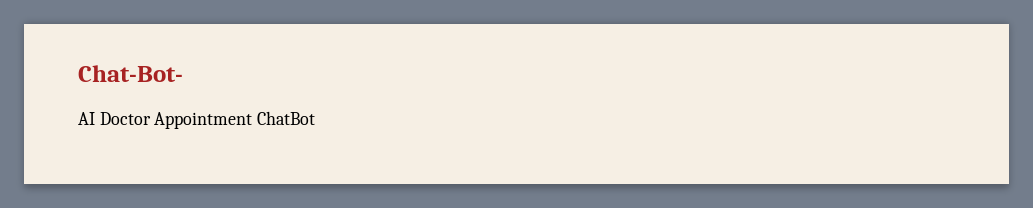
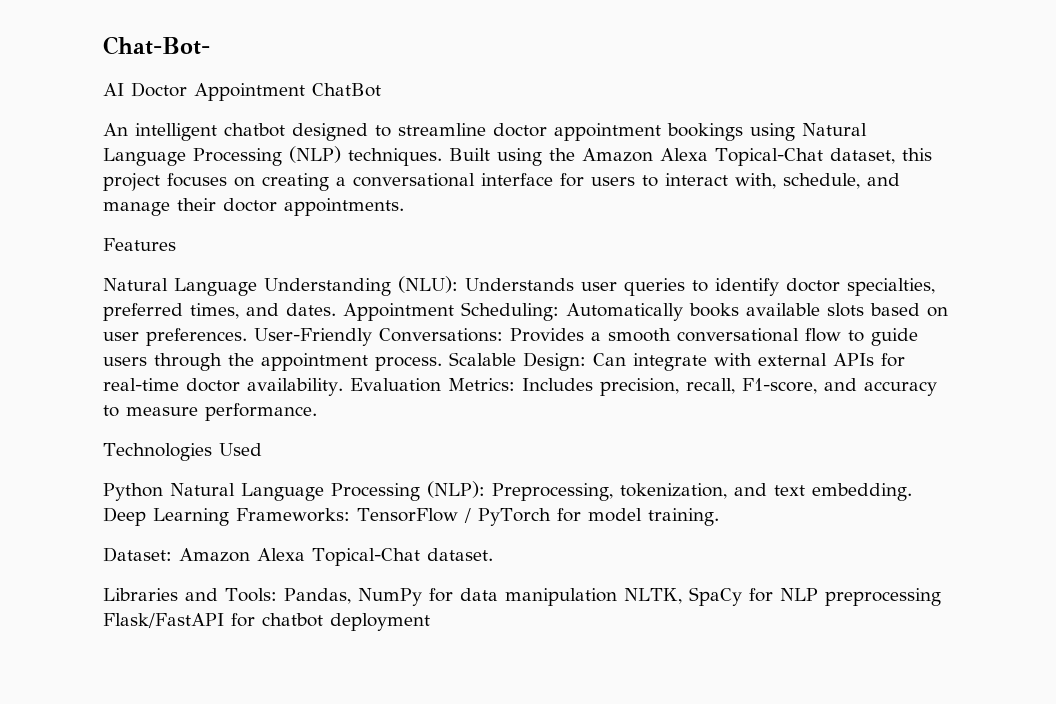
+ An intelligent chatbot designed to streamline doctor appointment bookings using Natural Language Processing (NLP) techniques. Built using the Amazon Alexa Topical-Chat dataset, this project focuses on creating a conversational interface for users to interact with, schedule, and manage their doctor appointments.
+ Features
+ Natural Language Understanding (NLU): Understands user queries to identify doctor specialties, preferred times, and dates. Appointment Scheduling: Automatically books available slots based on user preferences. User-Friendly Conversations: Provides a smooth conversational flow to guide users through the appointment process. Scalable Design: Can integrate with external APIs for real-time doctor availability. Evaluation Metrics: Includes precision, recall, F1-score, and accuracy to measure performance.
+ Technologies Used
+ Python Natural Language Processing (NLP): Preprocessing, tokenization, and text embedding. Deep Learning Frameworks: TensorFlow / PyTorch for model training.
+ Dataset: Amazon Alexa Topical-Chat dataset.
+ Libraries and Tools: Pandas, NumPy for data manipulation NLTK, SpaCy for NLP preprocessing Flask/FastAPI for chatbot deployment

